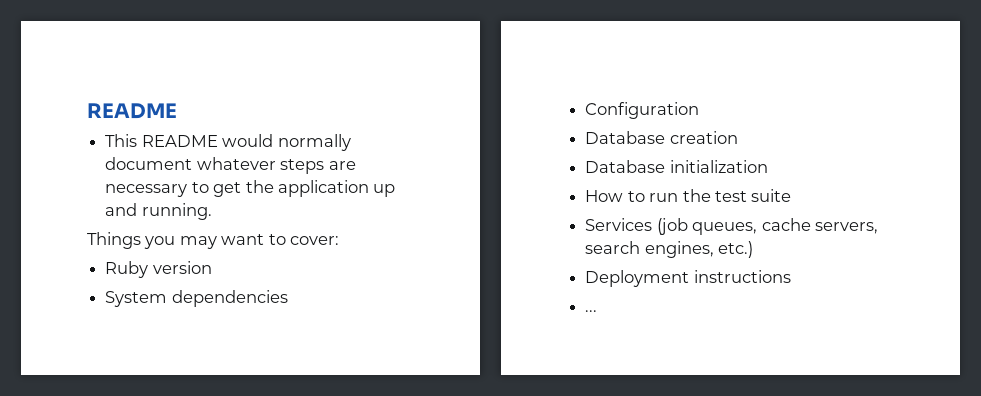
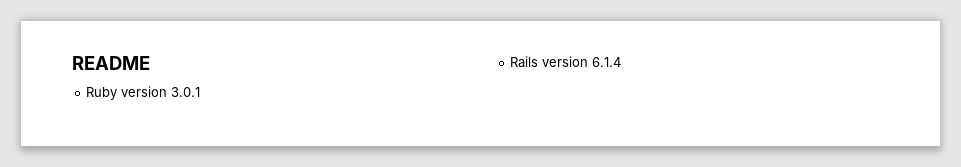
- This README would normally document whatever steps are necessary to get the application up and running.
- Things you may want to cover:
- Ruby version
- System dependencies
- Configuration
- Database creation
- Database initialization
- How to run the test suite
- Services (job queues, cache servers, search engines, etc.)
- Deployment instructions
- ...
+ Ruby version 3.0.1
+ Rails version 6.1.4

